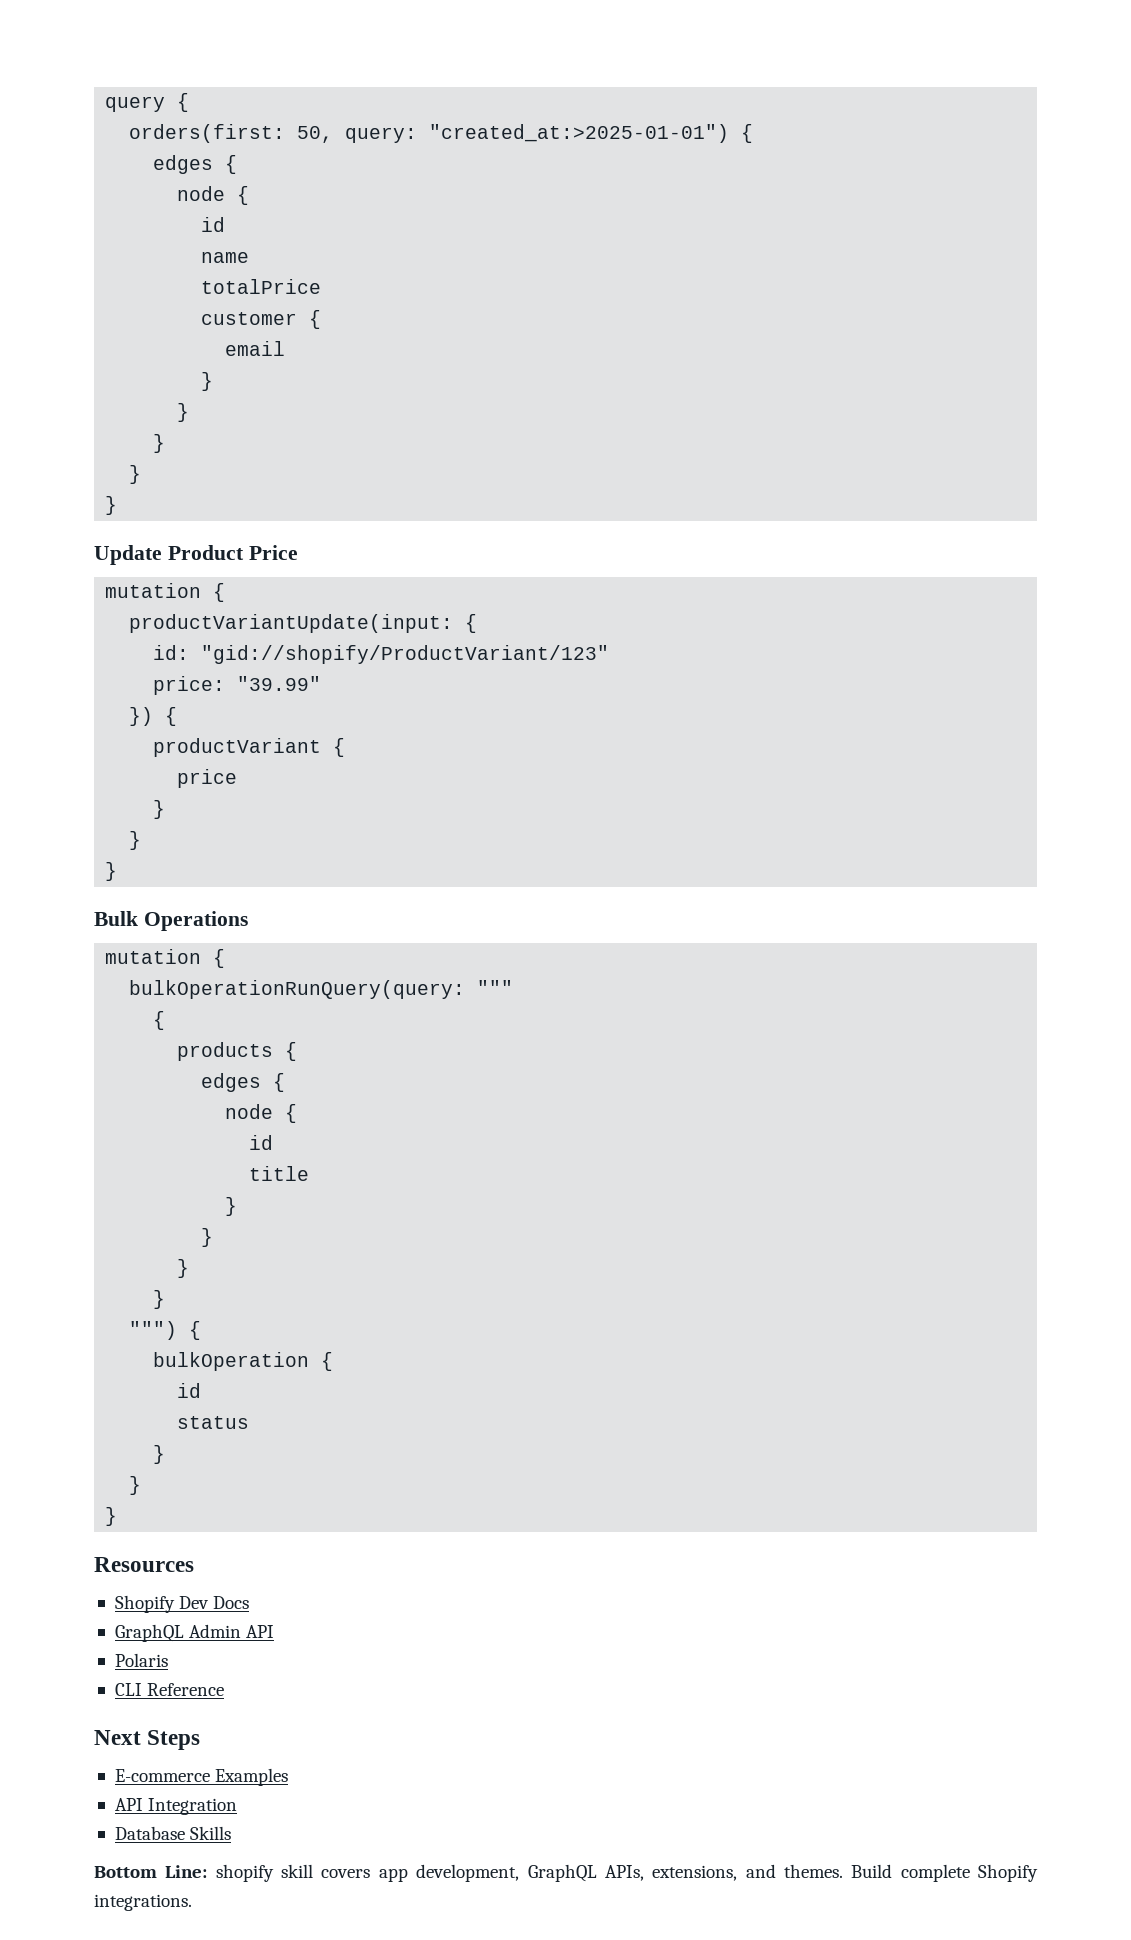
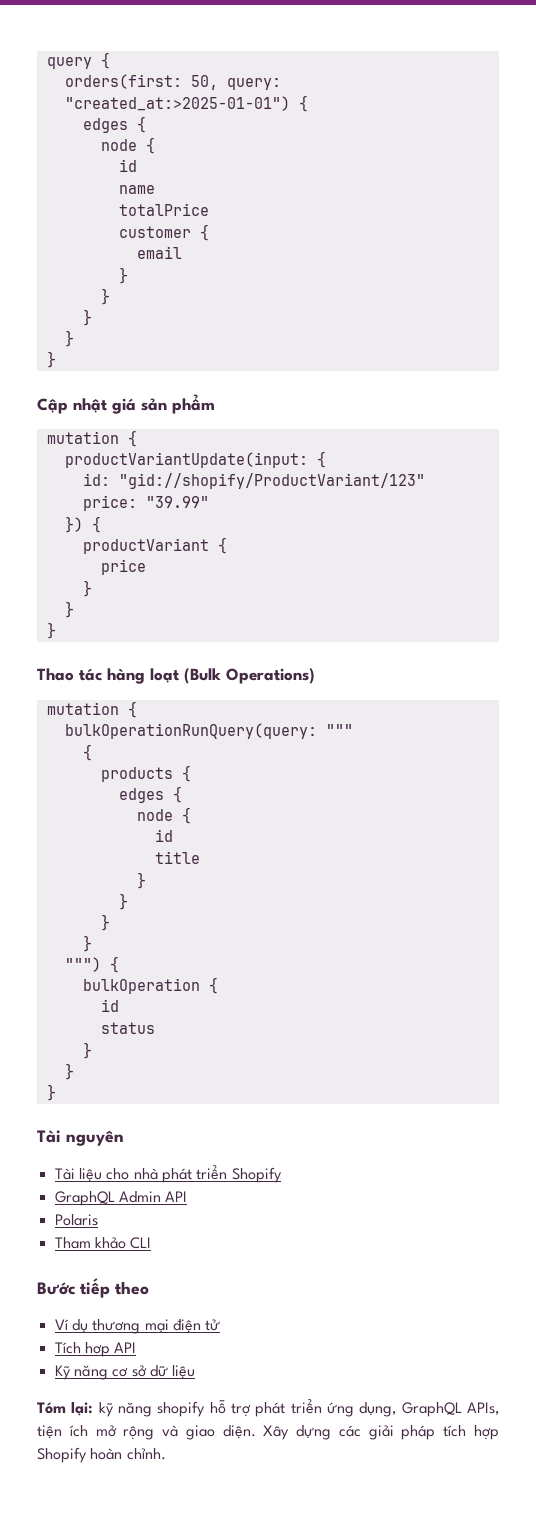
- Update Product Price
+ Cập nhật giá sản phẩm
- Bulk Operations
+ Thao tác hàng loạt (Bulk Operations)
- Resources
- Shopify Dev Docs
+ Tài nguyên
+ Tài liệu cho nhà phát triển Shopify
- CLI Reference
- Next Steps
- E-commerce Examples
- API Integration
- Database Skills
- Bottom Line: shopify skill covers app development, GraphQL APIs, extensions, and themes. Build complete Shopify integrations.
+ Tham khảo CLI
+ Bước tiếp theo
+ Ví dụ thương mại điện tử
+ Tích hợp API
+ Kỹ năng cơ sở dữ liệu
+ Tóm lại: kỹ năng shopify hỗ trợ phát triển ứng dụng, GraphQL APIs, tiện ích mở rộng và giao diện. Xây dựng các giải pháp tích hợp Shopify hoàn chỉnh.

